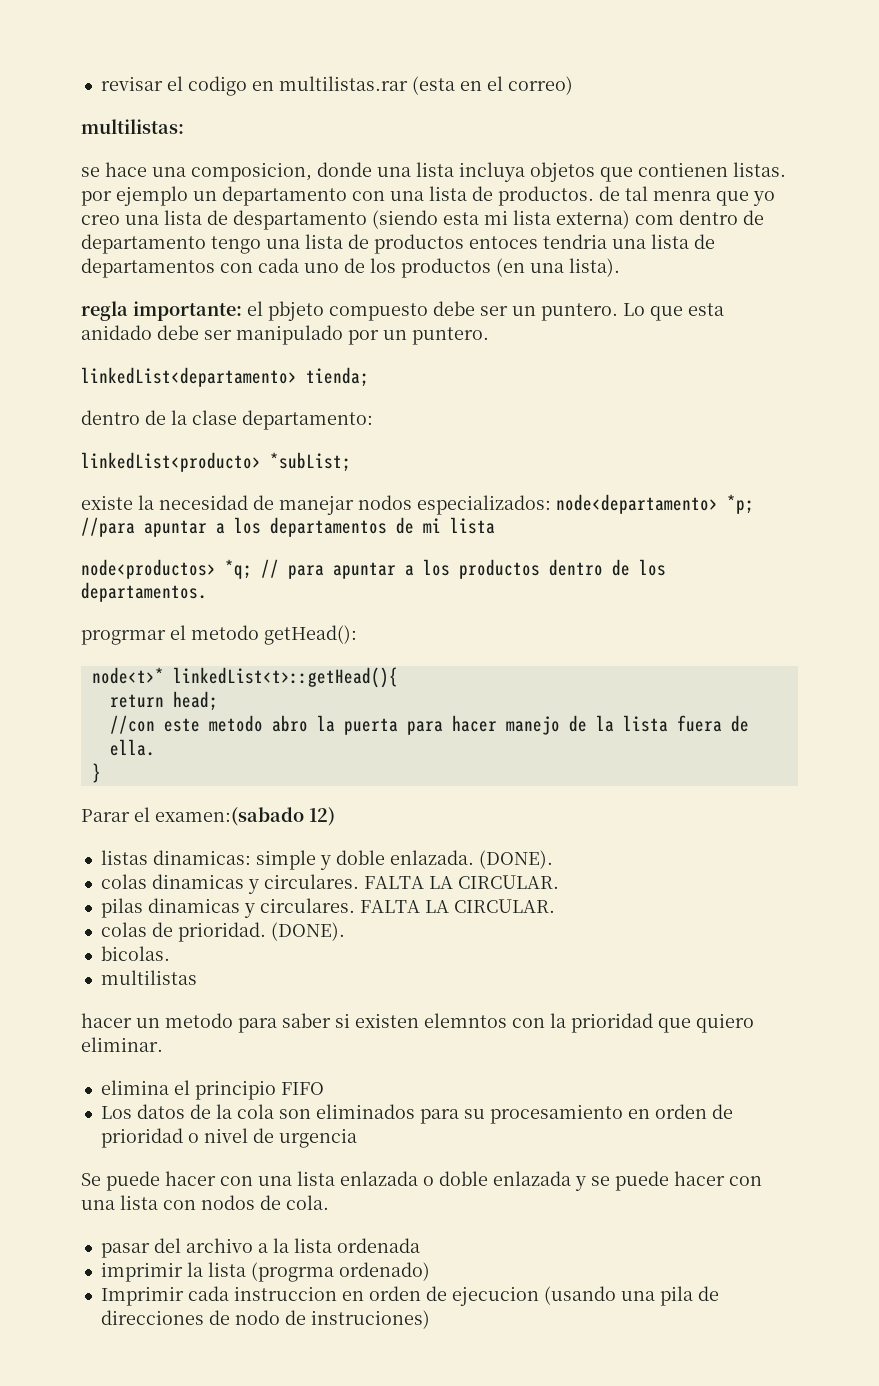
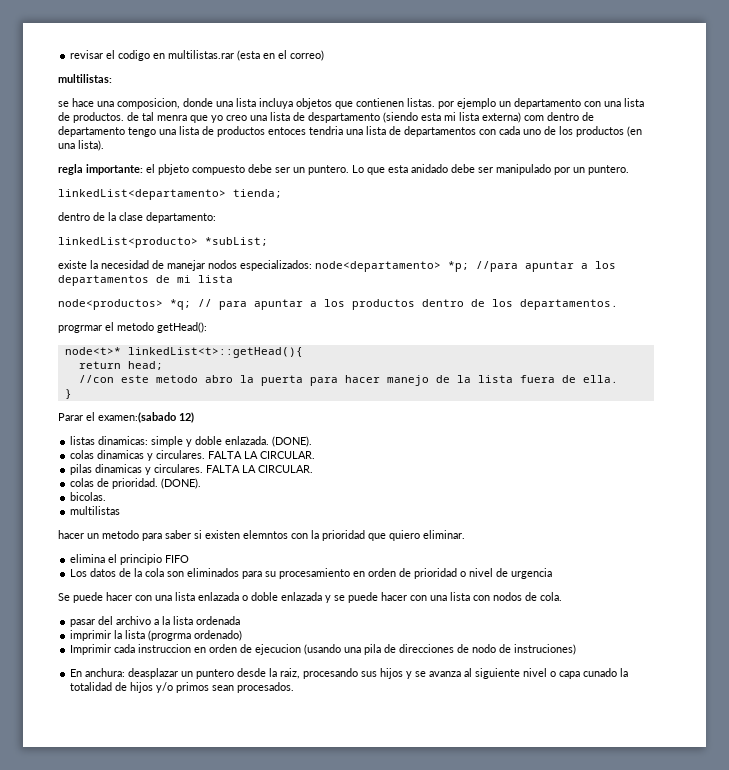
+ En anchura: deasplazar un puntero desde la raiz, procesando sus hijos y se avanza al siguiente nivel o capa cunado la totalidad de hijos y/o primos sean procesados.

